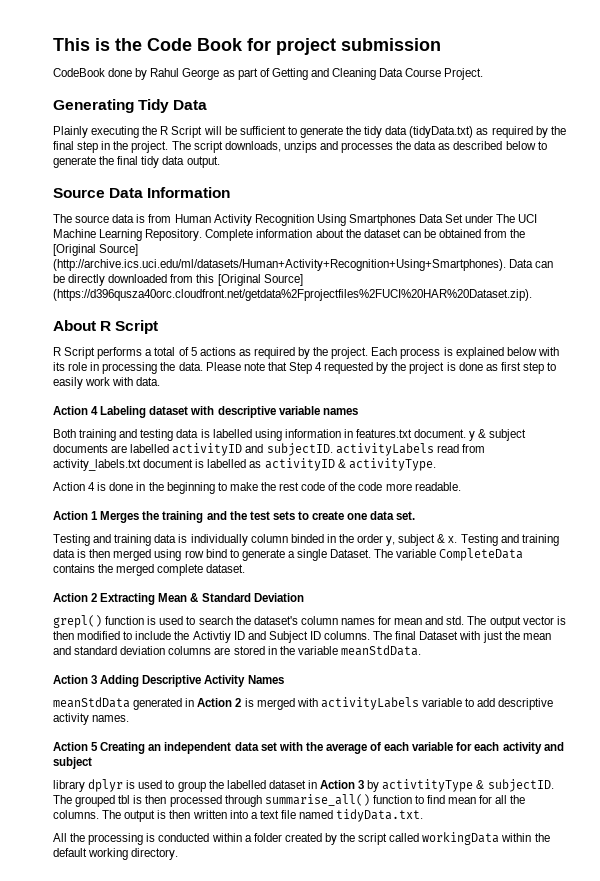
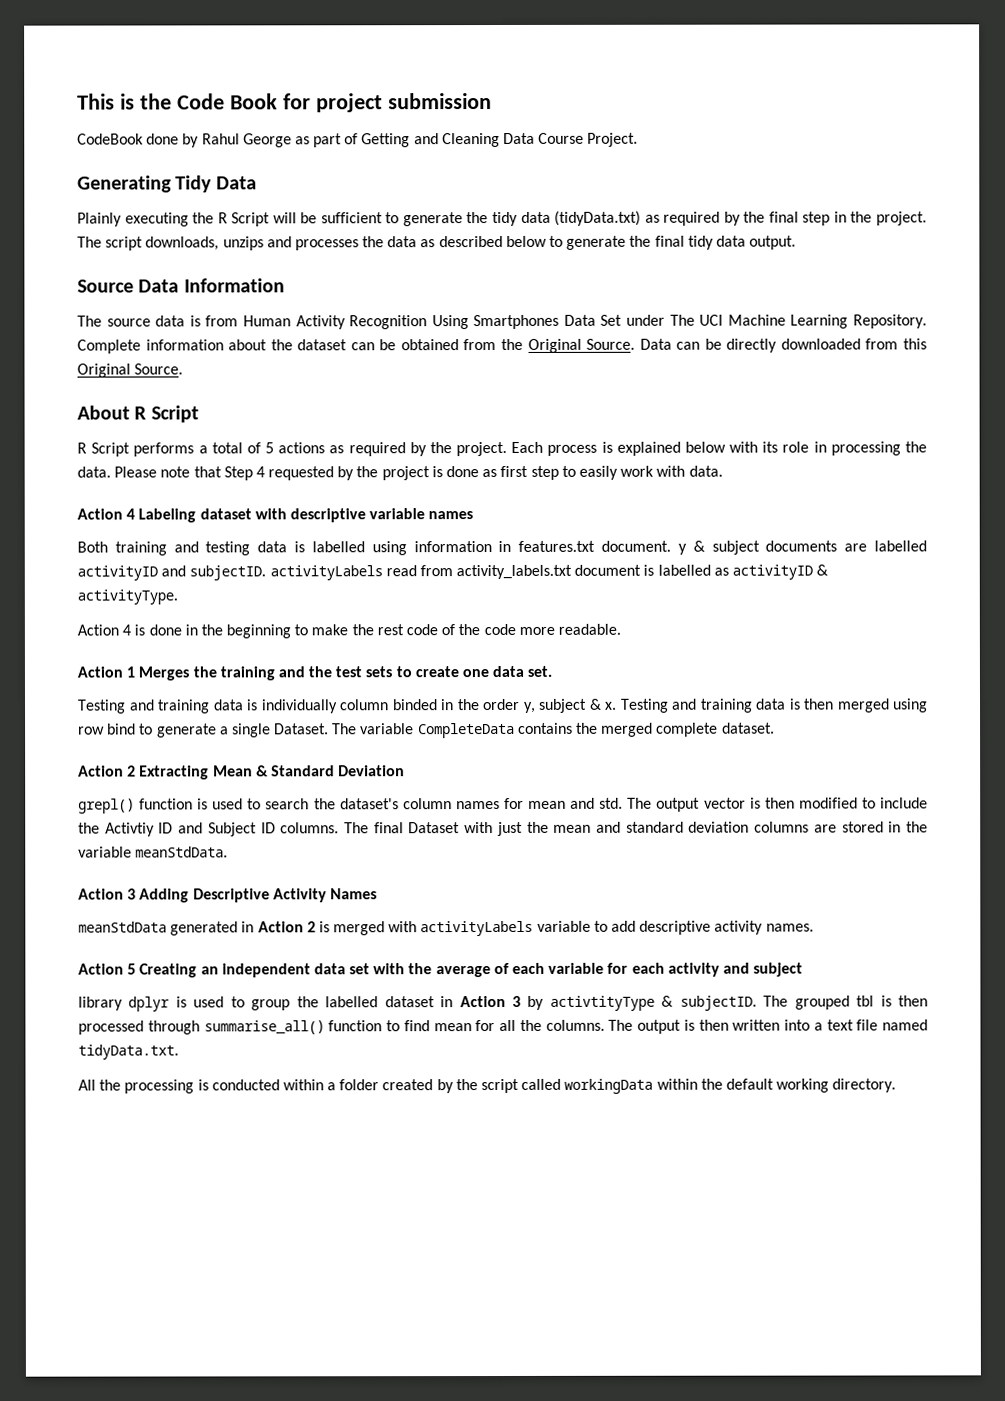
- Complete information about the dataset can be obtained from the [Original Source] (http://archive.ics.uci.edu/ml/datasets/Human+Activity+Recognition+Using+Smartphones). Data can be directly downloaded from this [Original Source] (https://d396qusza40orc.cloudfront.net/getdata%2Fprojectfiles%2FUCI%20HAR%20Dataset.zip).
+ Complete information about the dataset can be obtained from the Original Source. Data can be directly downloaded from this Original Source.

